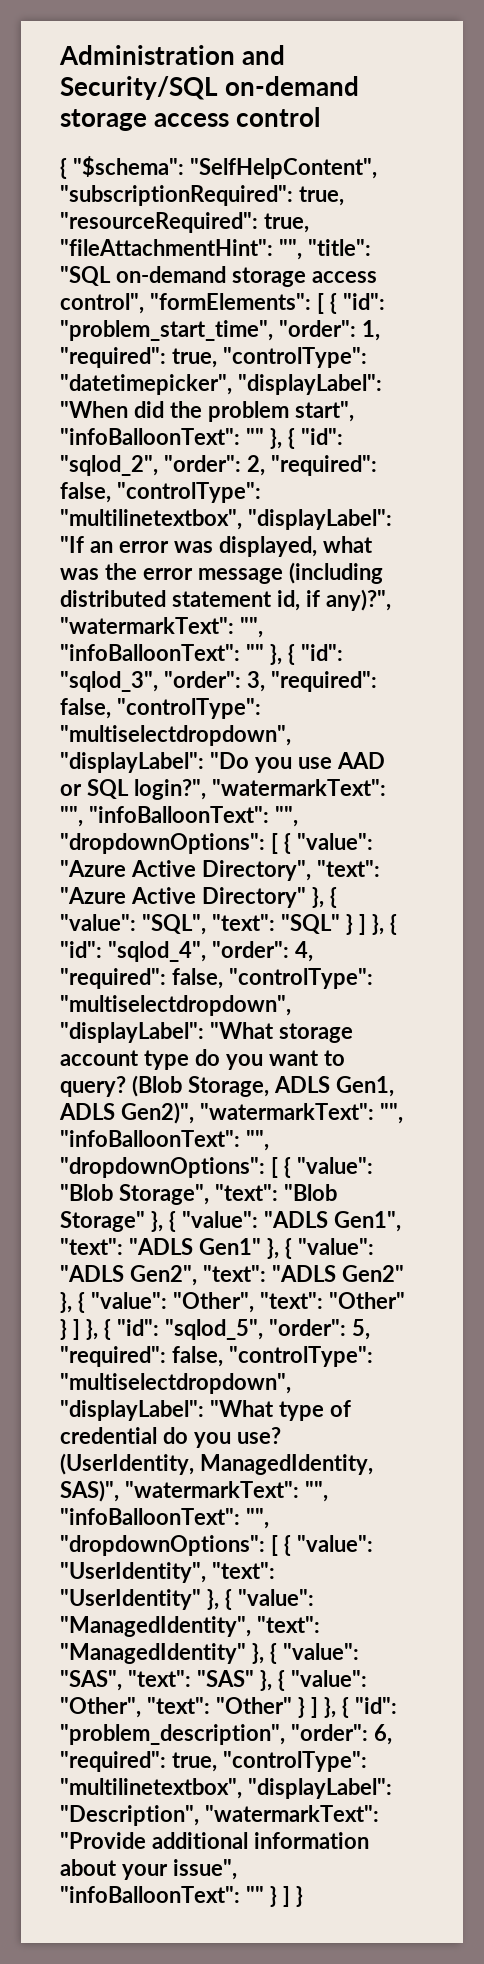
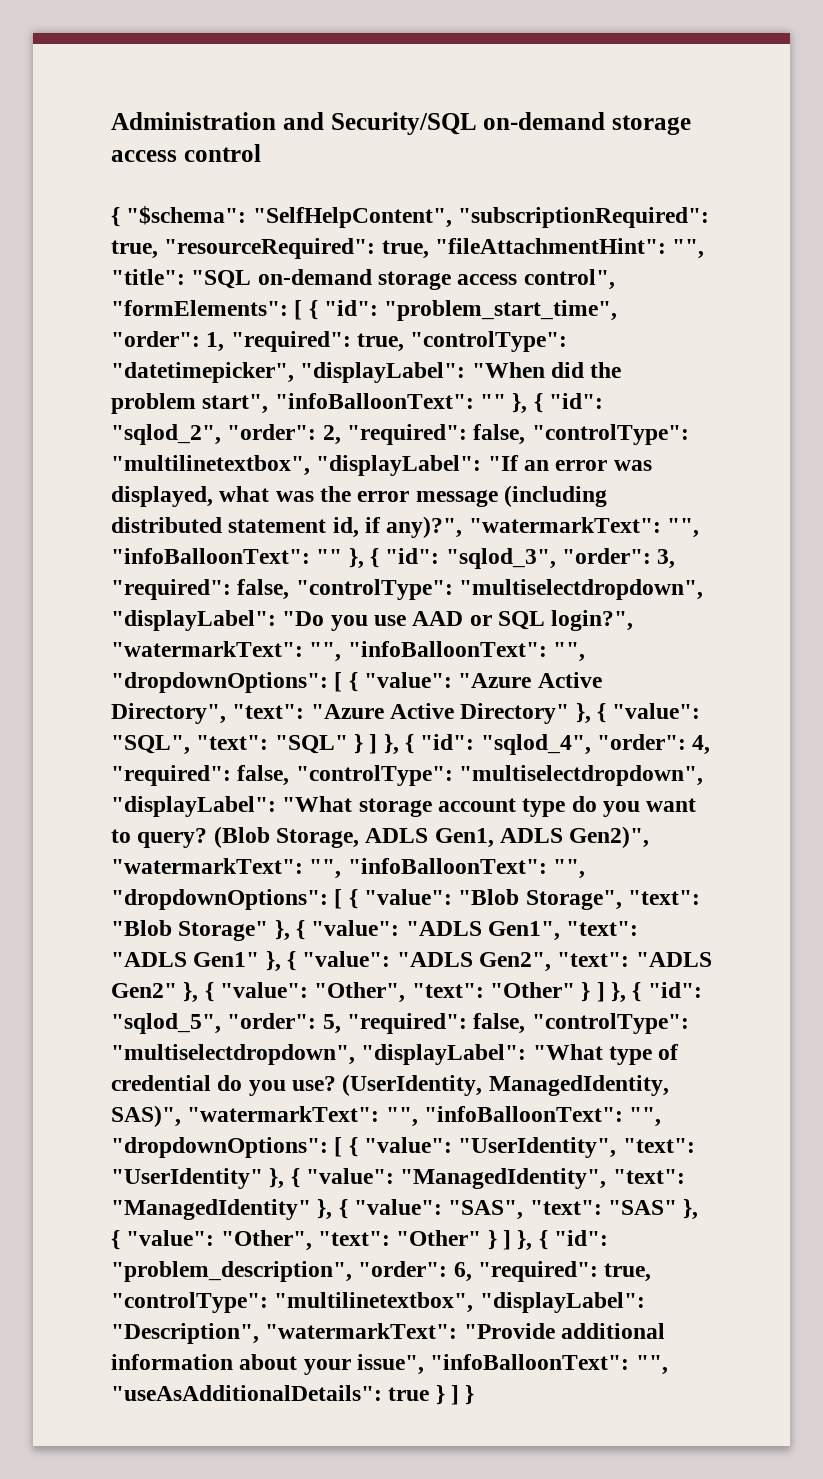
- (UserIdentity, ManagedIdentity, SAS)", "watermarkText": "", "infoBalloonText": "", "dropdownOptions": [ { "value": "UserIdentity", "text": "UserIdentity" }, { "value": "ManagedIdentity", "text": "ManagedIdentity" }, { "value": "SAS", "text": "SAS" }, { "value": "Other", "text": "Other" } ] }, { "id": "problem_description", "order": 6, "required": true, "controlType": "multilinetextbox", "displayLabel": "Description", "watermarkText": "Provide additional information about your issue", "infoBalloonText": "" } ] }
+ (UserIdentity, ManagedIdentity, SAS)", "watermarkText": "", "infoBalloonText": "", "dropdownOptions": [ { "value": "UserIdentity", "text": "UserIdentity" }, { "value": "ManagedIdentity", "text": "ManagedIdentity" }, { "value": "SAS", "text": "SAS" }, { "value": "Other", "text": "Other" } ] }, { "id": "problem_description", "order": 6, "required": true, "controlType": "multilinetextbox", "displayLabel": "Description", "watermarkText": "Provide additional information about your issue", "infoBalloonText": "", "useAsAdditionalDetails": true } ] }

